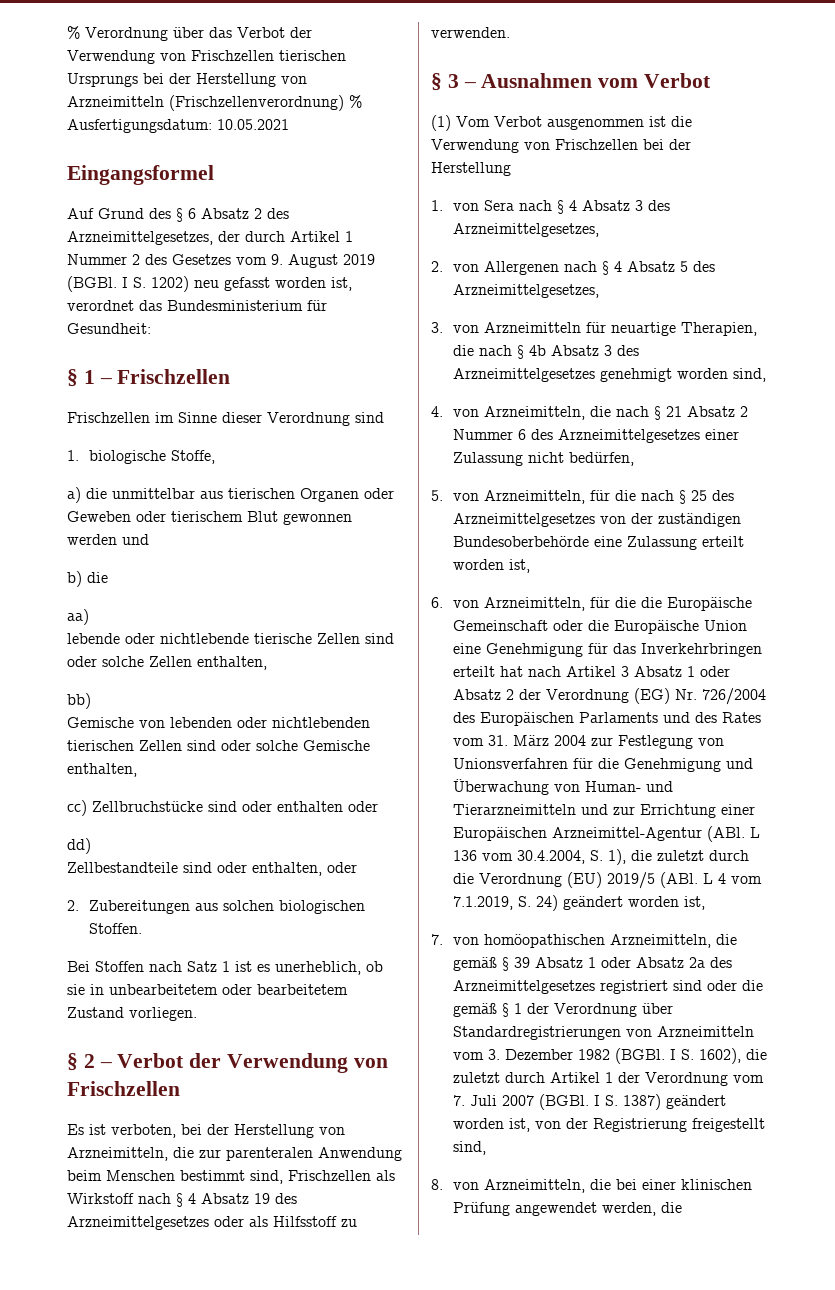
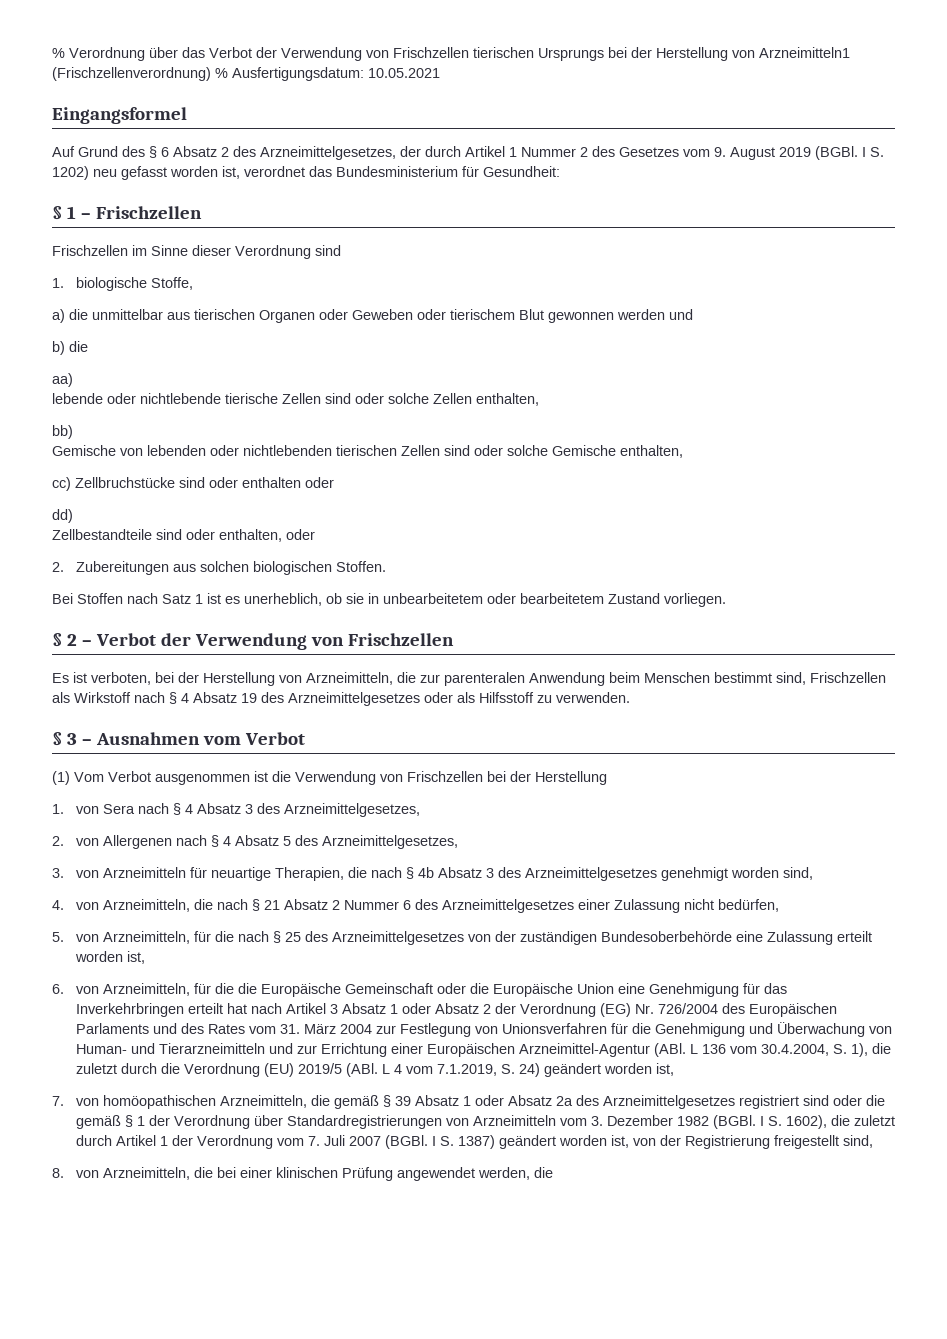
- % Verordnung über das Verbot der Verwendung von Frischzellen tierischen Ursprungs bei der Herstellung von Arzneimitteln (Frischzellenverordnung) % Ausfertigungsdatum: 10.05.2021
+ % Verordnung über das Verbot der Verwendung von Frischzellen tierischen Ursprungs bei der Herstellung von Arzneimitteln1 (Frischzellenverordnung) % Ausfertigungsdatum: 10.05.2021

